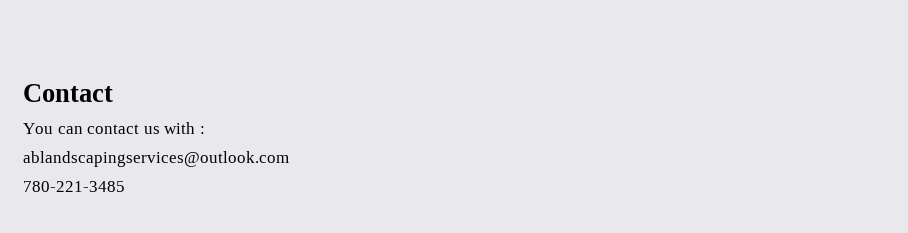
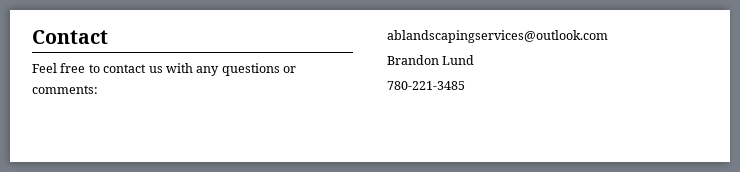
- You can contact us with :
+ Feel free to contact us with any questions or comments:
+ Brandon Lund

